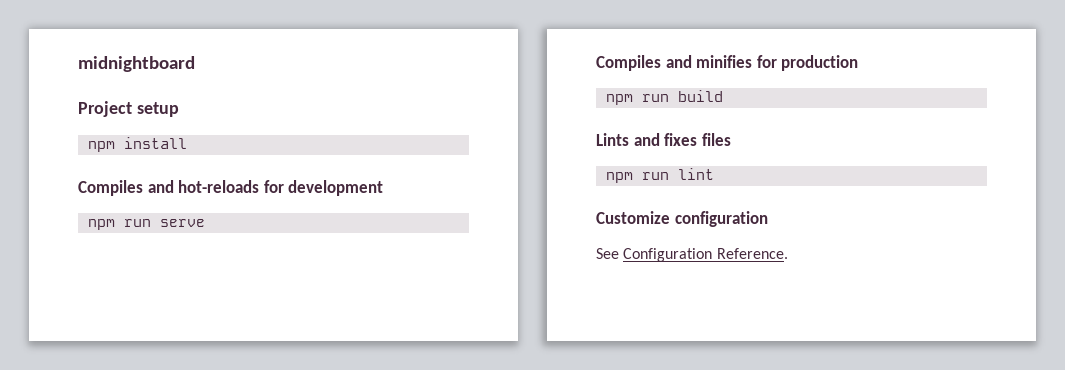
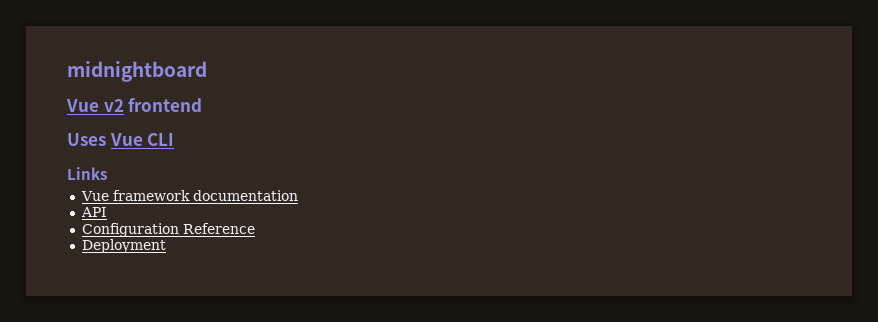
- Project setup
- npm install
- Compiles and hot-reloads for development
- npm run serve
- Compiles and minifies for production
- npm run build
- Lints and fixes files
- npm run lint
- Customize configuration
- See Configuration Reference.
+ Vue v2 frontend
+ Uses Vue CLI
+ Links
+ Vue framework documentation
+ API
+ Configuration Reference
+ Deployment

